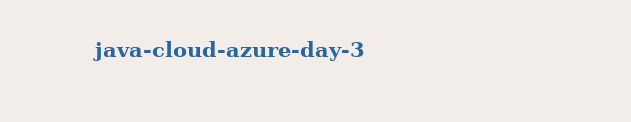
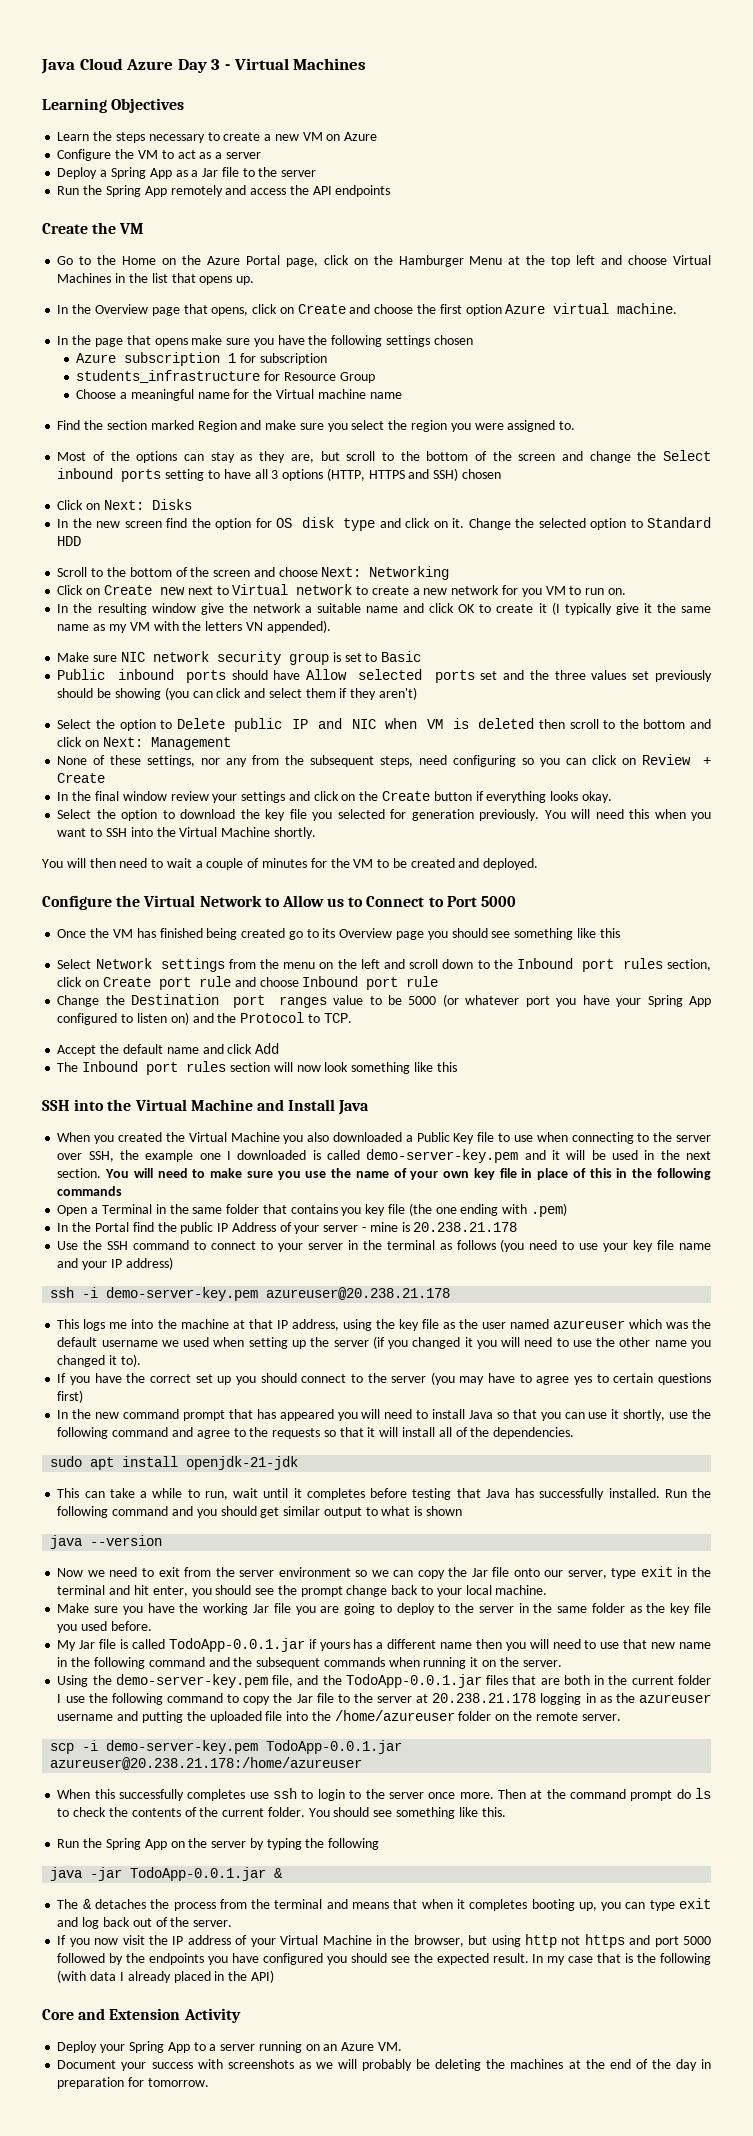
- java-cloud-azure-day-3
+ Java Cloud Azure Day 3 - Virtual Machines
+ Learning Objectives
+ Learn the steps necessary to create a new VM on Azure
+ Configure the VM to act as a server
+ Deploy a Spring App as a Jar file to the server
+ Run the Spring App remotely and access the API endpoints
+ Create the VM
+ Go to the Home on the Azure Portal page, click on the Hamburger Menu at the top left and choose Virtual Machines in the list that opens up.
+ In the Overview page that opens, click on Create and choose the first option Azure virtual machine.
+ In the page that opens make sure you have the following settings chosen
+ Azure subscription 1 for subscription
+ students_infrastructure for Resource Group
+ Choose a meaningful name for the Virtual machine name
+ Find the section marked Region and make sure you select the region you were assigned to.
+ Most of the options can stay as they are, but scroll to the bottom of the screen and change the Select inbound ports setting to have all 3 options (HTTP, HTTPS and SSH) chosen
+ Click on Next: Disks
+ In the new screen find the option for OS disk type and click on it. Change the selected option to Standard HDD
+ Scroll to the bottom of the screen and choose Next: Networking
+ Click on Create new next to Virtual network to create a new network for you VM to run on.
+ In the resulting window give the network a suitable name and click OK to create it (I typically give it the same name as my VM with the letters VN appended).
+ Make sure NIC network security group is set to Basic
+ Public inbound ports should have Allow selected ports set and the three values set previously should be showing (you can click and select them if they aren't)
+ Select the option to Delete public IP and NIC when VM is deleted then scroll to the bottom and click on Next: Management
+ None of these settings, nor any from the subsequent steps, need configuring so you can click on Review + Create
+ In the final window review your settings and click on the Create button if everything looks okay.
+ Select the option to download the key file you selected for generation previously. You will need this when you want to SSH into the Virtual Machine shortly.
+ You will then need to wait a couple of minutes for the VM to be created and deployed.
+ Configure the Virtual Network to Allow us to Connect to Port 5000
+ Once the VM has finished being created go to its Overview page you should see something like this
+ Select Network settings from the menu on the left and scroll down to the Inbound port rules section, click on Create port rule and choose Inbound port rule
+ Change the Destination port ranges value to be 5000 (or whatever port you have your Spring App configured to listen on) and the Protocol to TCP.
+ Accept the default name and click Add
+ The Inbound port rules section will now look something like this
+ SSH into the Virtual Machine and Install Java
+ When you created the Virtual Machine you also downloaded a Public Key file to use when connecting to the server over SSH, the example one I downloaded is called demo-server-key.pem and it will be used in the next section. You will need to make sure you use the name of your own key file in place of this in the following commands
+ Open a Terminal in the same folder that contains you key file (the one ending with .pem)
+ In the Portal find the public IP Address of your server - mine is 20.238.21.178
+ Use the SSH command to connect to your server in the terminal as follows (you need to use your key file name and your IP address)
+ ssh -i demo-server-key.pem azureuser@20.238.21.178
+ This logs me into the machine at that IP address, using the key file as the user named azureuser which was the default username we used when setting up the server (if you changed it you will need to use the other name you changed it to).
+ If you have the correct set up you should connect to the server (you may have to agree yes to certain questions first)
+ In the new command prompt that has appeared you will need to install Java so that you can use it shortly, use the following command and agree to the requests so that it will install all of the dependencies.
+ sudo apt install openjdk-21-jdk
+ This can take a while to run, wait until it completes before testing that Java has successfully installed. Run the following command and you should get similar output to what is shown
+ java --version
+ Now we need to exit from the server environment so we can copy the Jar file onto our server, type exit in the terminal and hit enter, you should see the prompt change back to your local machine.
+ Make sure you have the working Jar file you are going to deploy to the server in the same folder as the key file you used before.
+ My Jar file is called TodoApp-0.0.1.jar if yours has a different name then you will need to use that new name in the following command and the subsequent commands when running it on the server.
+ Using the demo-server-key.pem file, and the TodoApp-0.0.1.jar files that are both in the current folder I use the following command to copy the Jar file to the server at 20.238.21.178 logging in as the azureuser username and putting the uploaded file into the /home/azureuser folder on the remote server.
+ scp -i demo-server-key.pem TodoApp-0.0.1.jar azureuser@20.238.21.178:/home/azureuser
+ When this successfully completes use ssh to login to the server once more. Then at the command prompt do ls to check the contents of the current folder. You should see something like this.
+ Run the Spring App on the server by typing the following
+ java -jar TodoApp-0.0.1.jar &
+ The & detaches the process from the terminal and means that when it completes booting up, you can type exit and log back out of the server.
+ If you now visit the IP address of your Virtual Machine in the browser, but using http not https and port 5000 followed by the endpoints you have configured you should see the expected result. In my case that is the following (with data I already placed in the API)
+ Core and Extension Activity
+ Deploy your Spring App to a server running on an Azure VM.
+ Document your success with screenshots as we will probably be deleting the machines at the end of the day in preparation for tomorrow.

